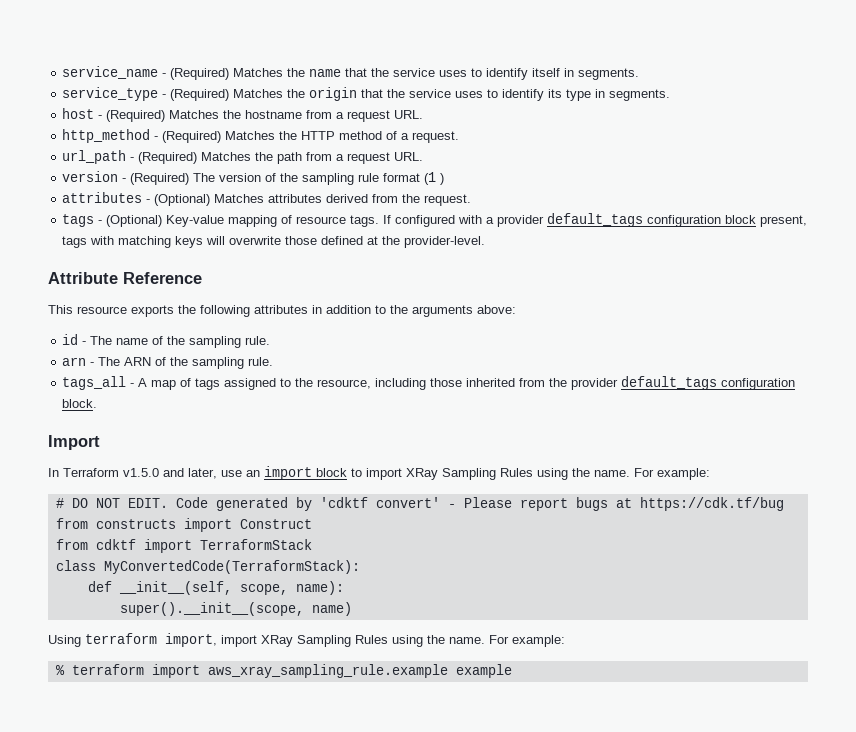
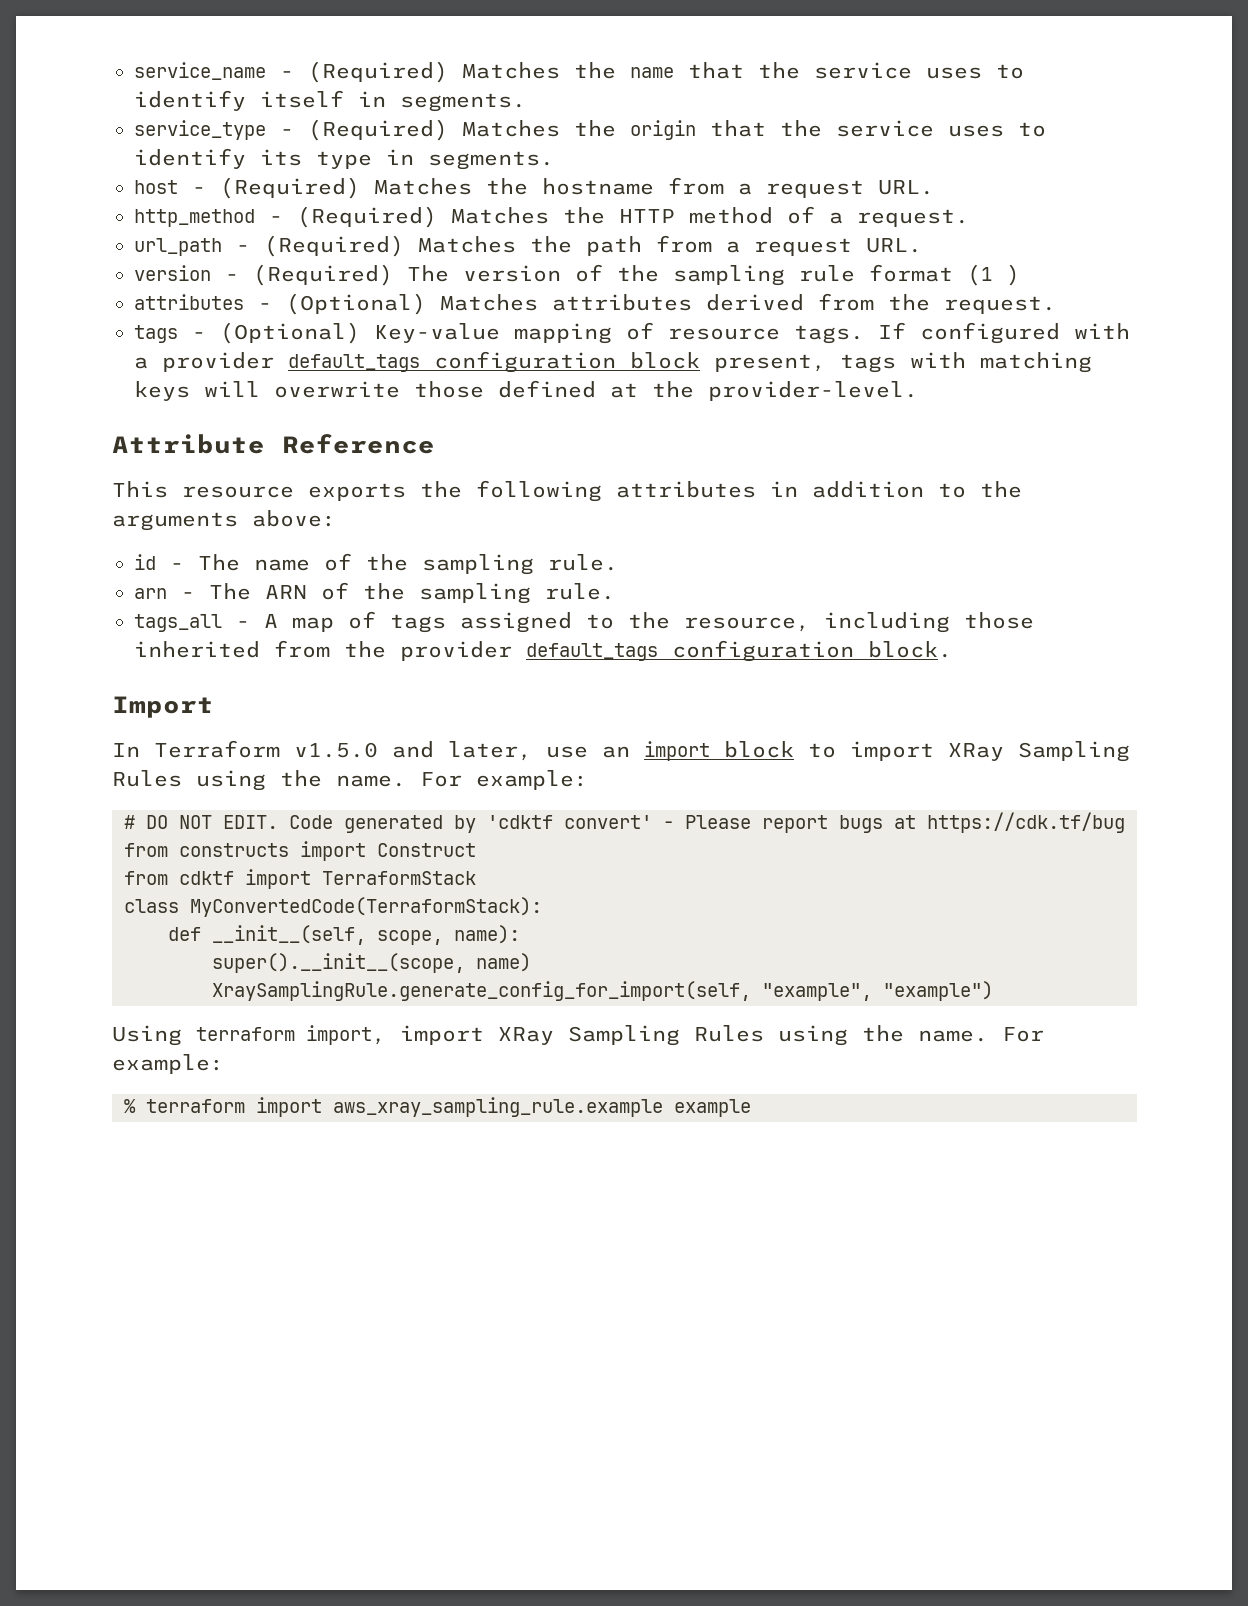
+ XraySamplingRule.generate_config_for_import(self, "example", "example")

